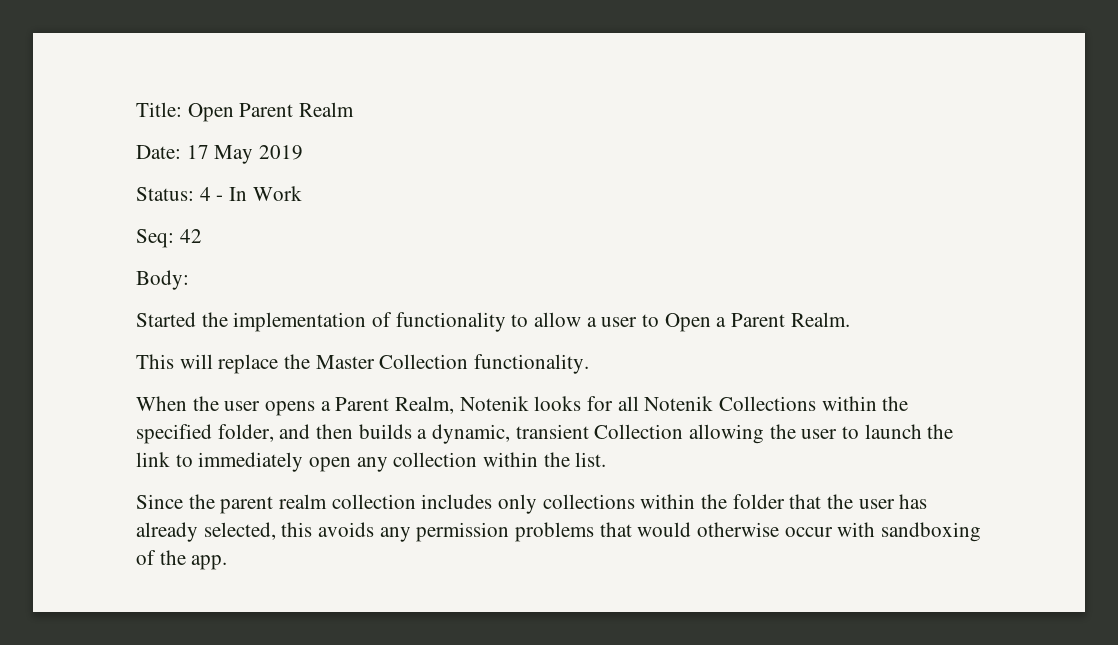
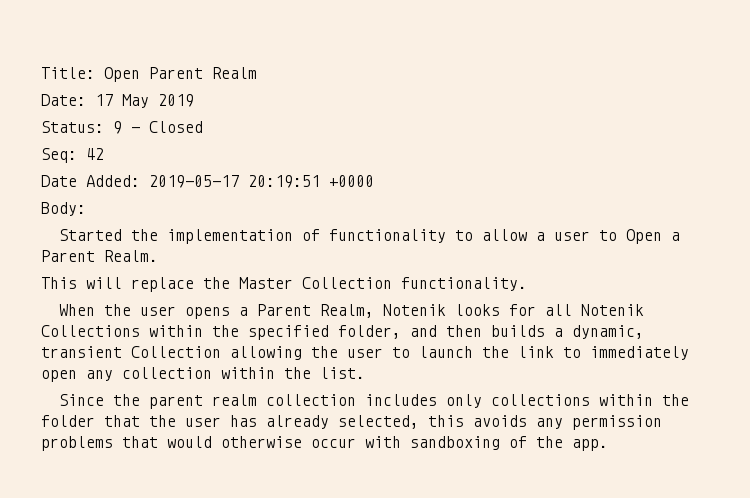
- Status: 4 - In Work
+ Status: 9 - Closed
  Seq: 42
+ Date Added: 2019-05-17 20:19:51 +0000

